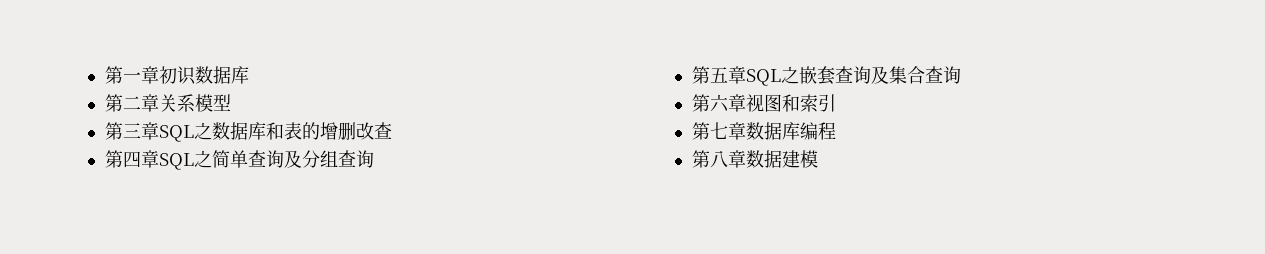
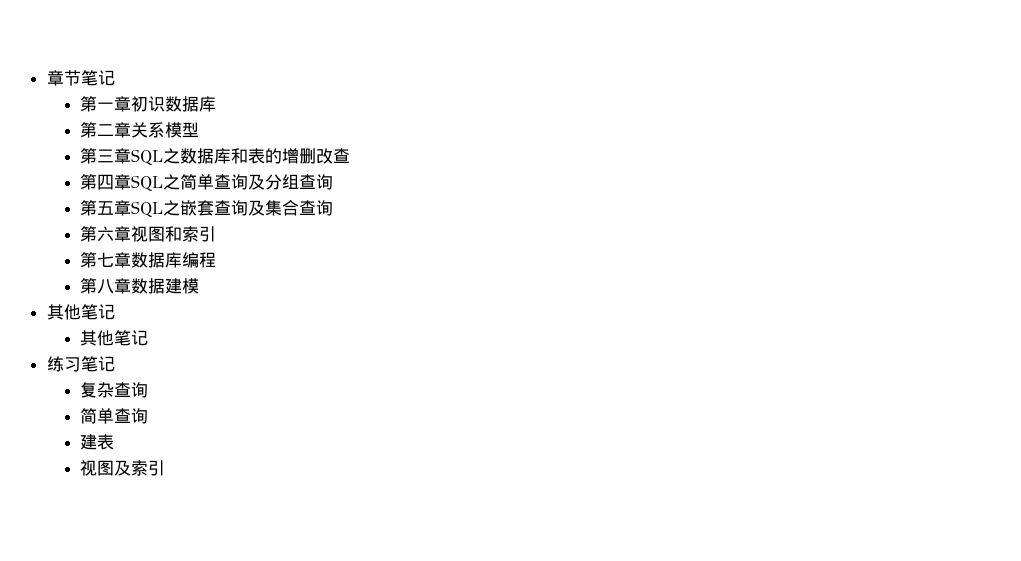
+ 章节笔记
  第八章数据建模
+ 其他笔记
+ 其他笔记
+ 练习笔记
+ 复杂查询
+ 简单查询
+ 建表
+ 视图及索引

